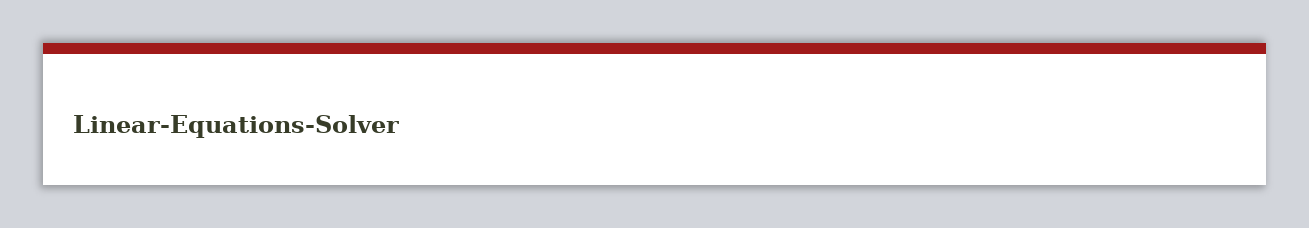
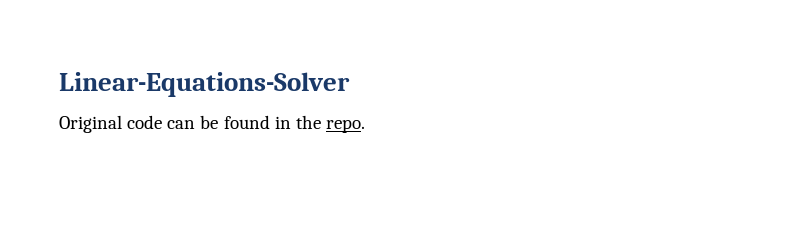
+ Original code can be found in the repo.

